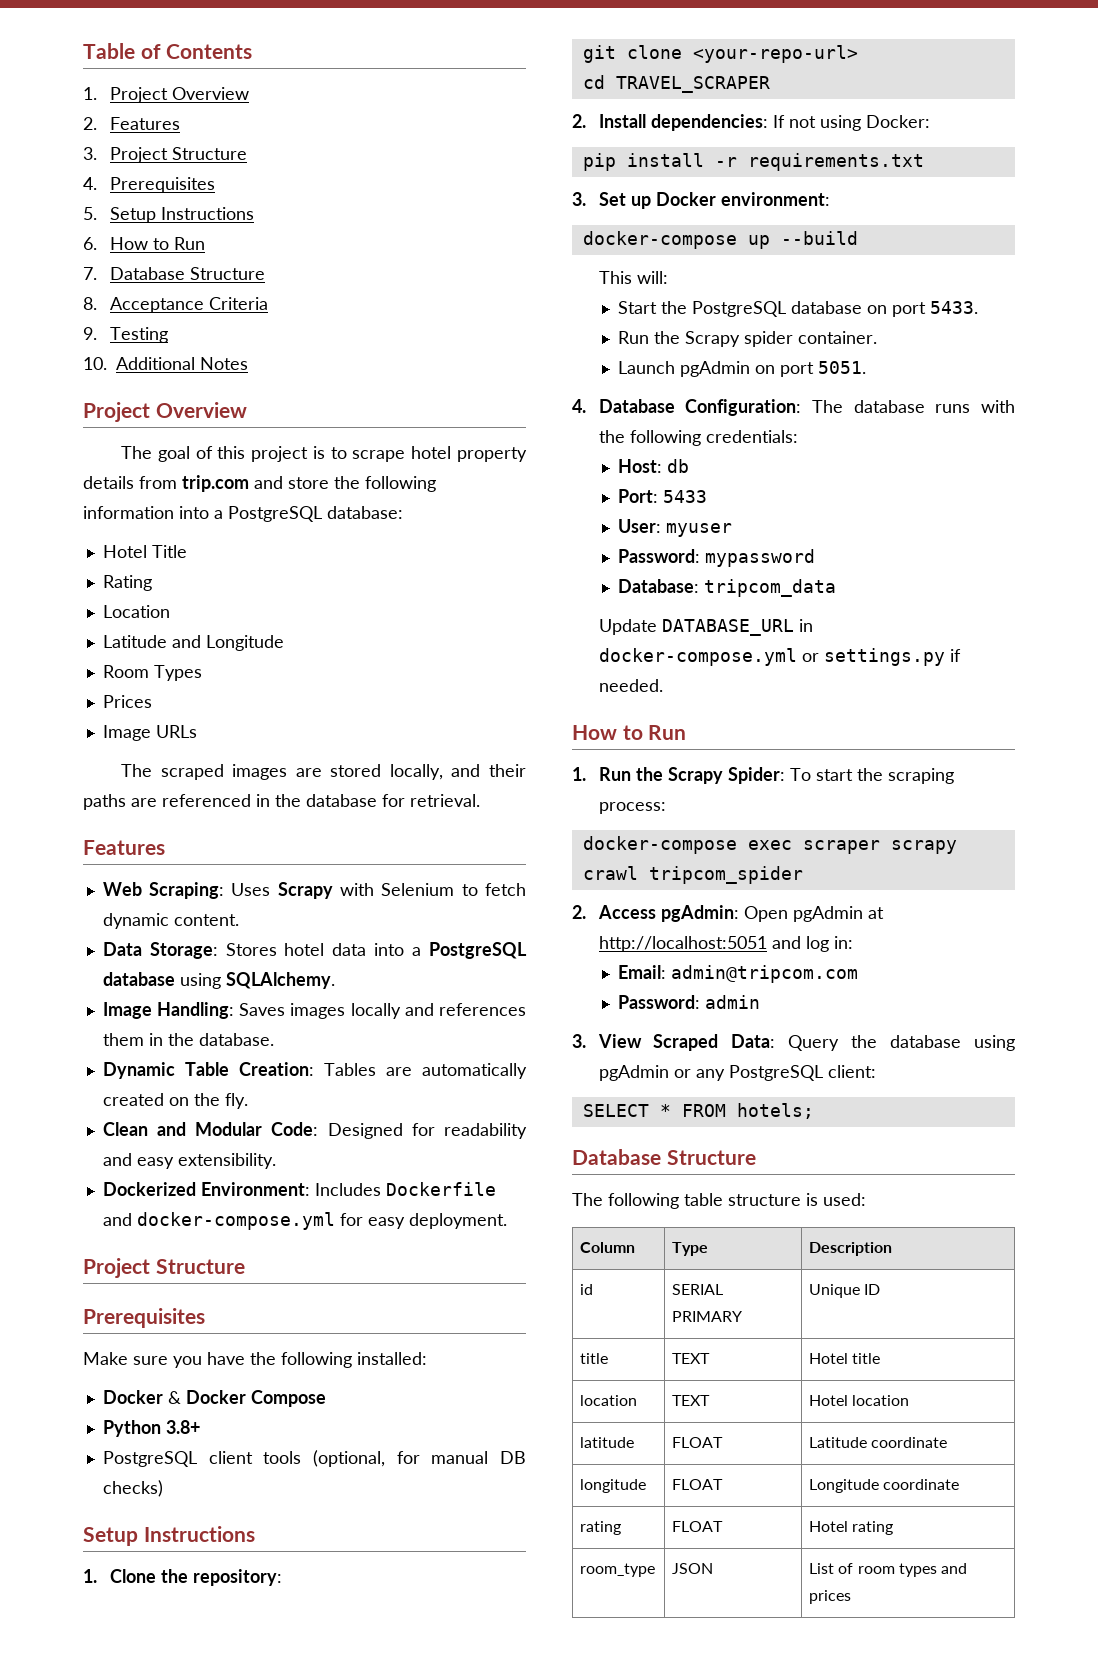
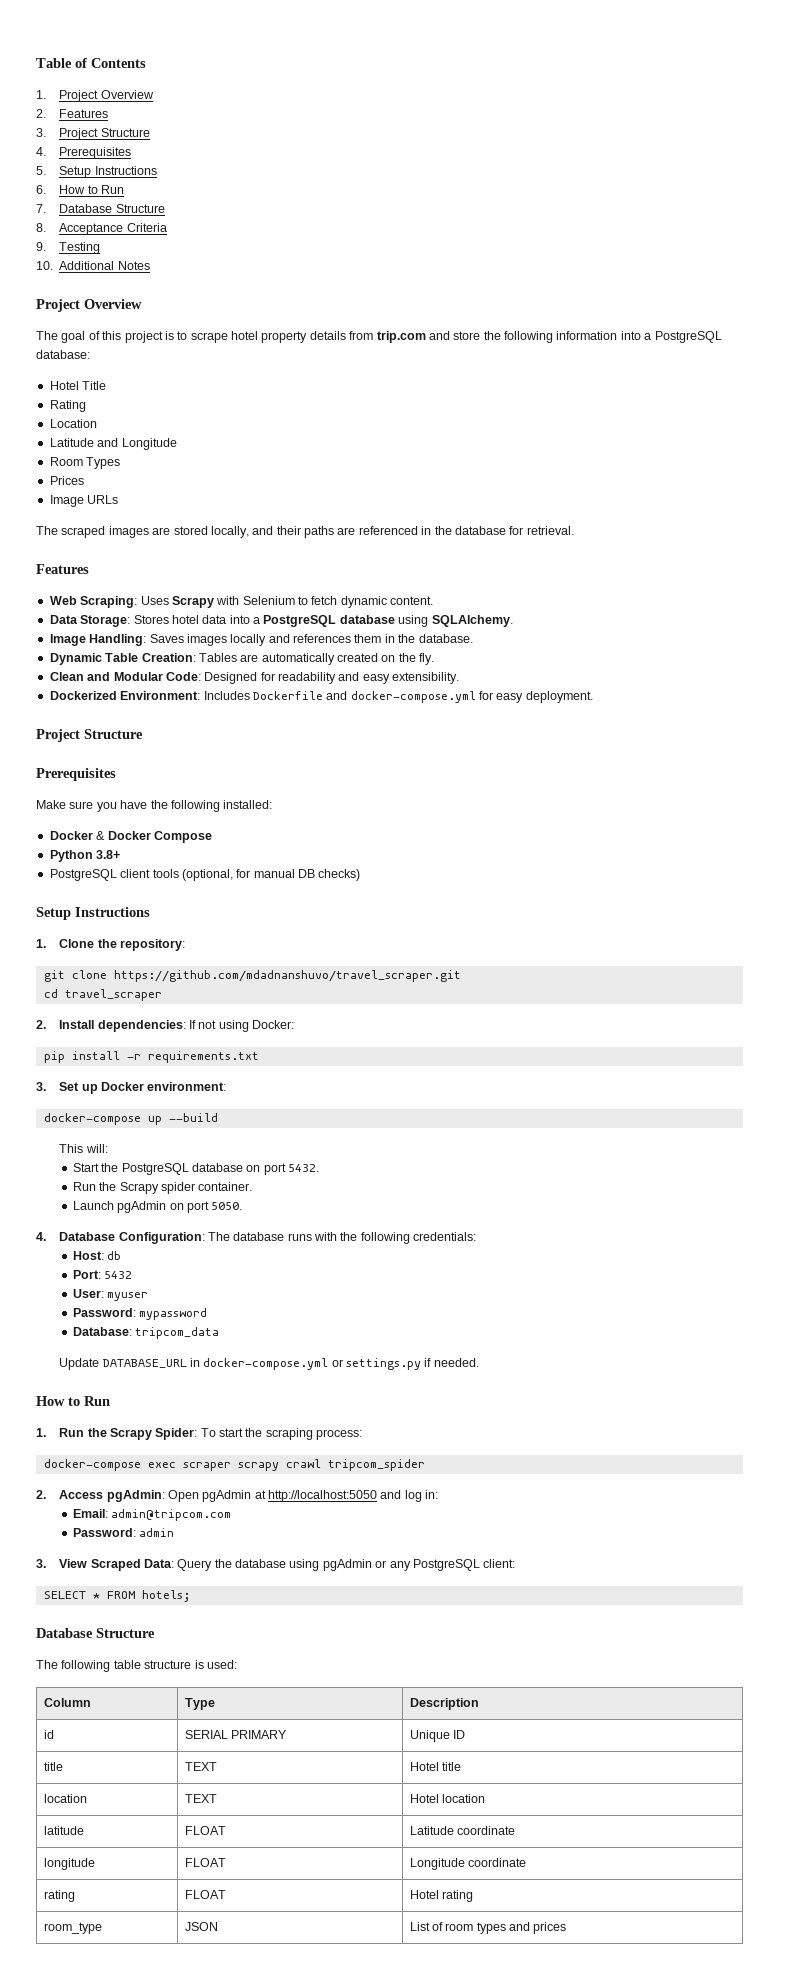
- git clone <your-repo-url>
+ git clone https://github.com/mdadnanshuvo/travel_scraper.git
- cd TRAVEL_SCRAPER
+ cd travel_scraper
- Start the PostgreSQL database on port 5433.
+ Start the PostgreSQL database on port 5432.
- Launch pgAdmin on port 5051.
+ Launch pgAdmin on port 5050.
- Port: 5433
+ Port: 5432
- 2. Access pgAdmin: Open pgAdmin at http://localhost:5051 and log in:
+ 2. Access pgAdmin: Open pgAdmin at http://localhost:5050 and log in:

